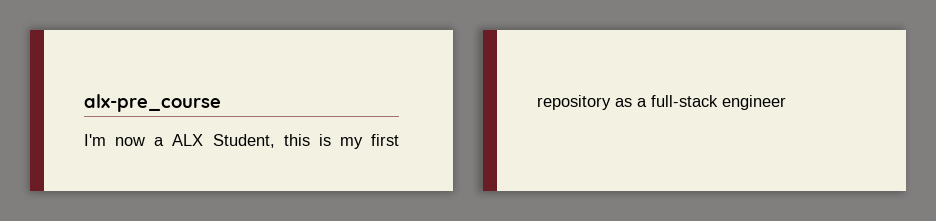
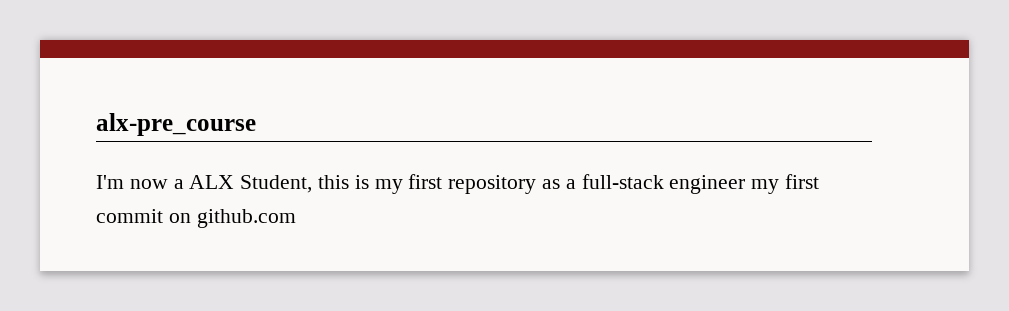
- I'm now a ALX Student, this is my first repository as a full-stack engineer
+ I'm now a ALX Student, this is my first repository as a full-stack engineer my first commit on github.com

